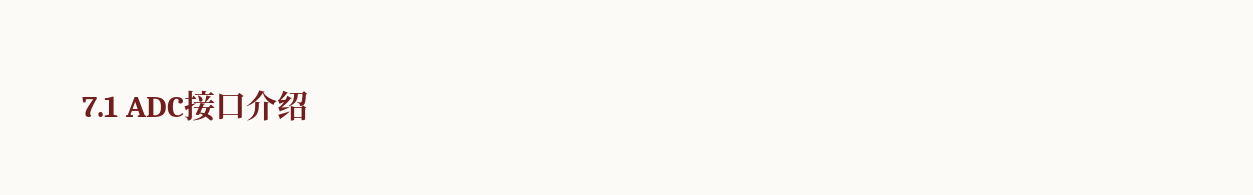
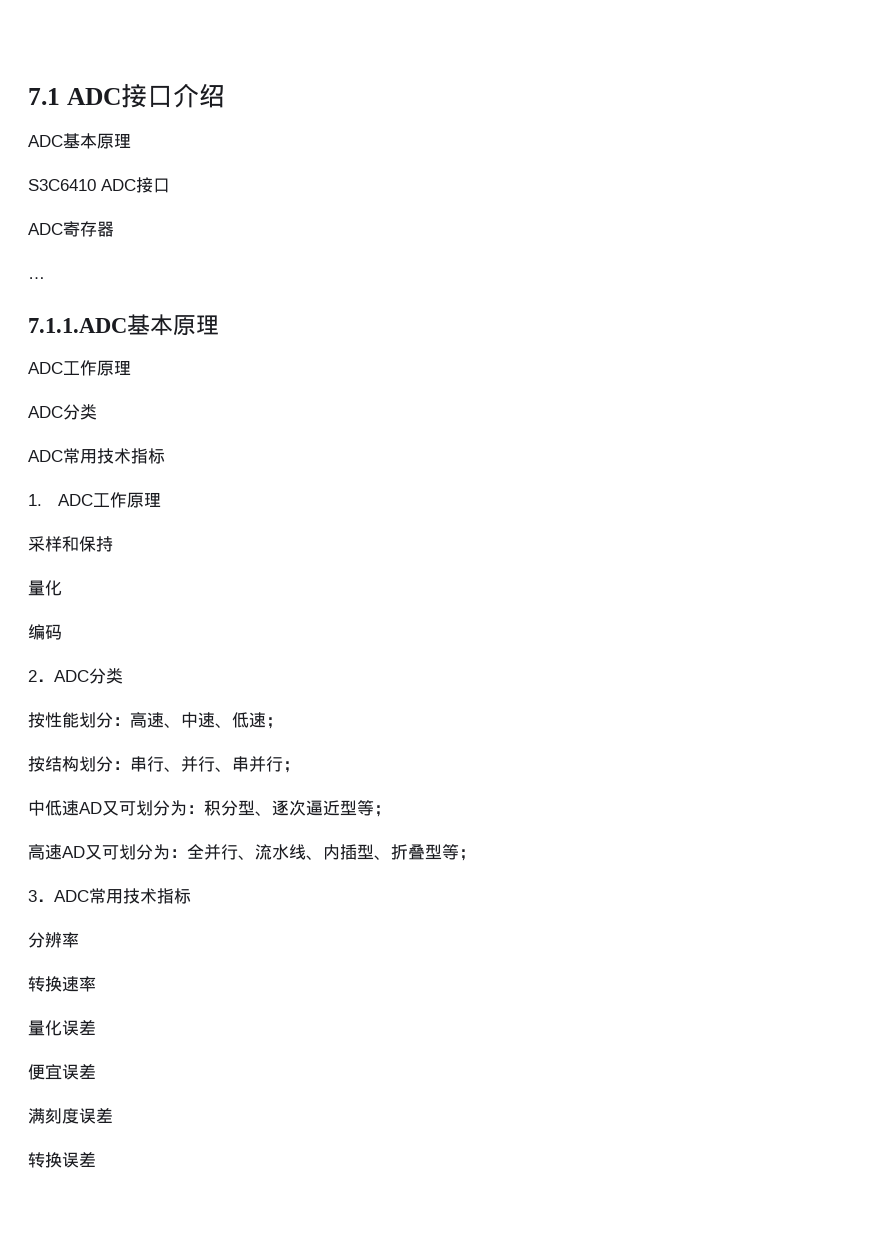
+ ADC基本原理
+ S3C6410 ADC接口
+ ADC寄存器
+ …
+ 7.1.1.ADC基本原理
+ ADC工作原理
+ ADC分类
+ ADC常用技术指标
+ 1. ADC工作原理
+ 采样和保持
+ 量化
+ 编码
+ 2．ADC分类
+ 按性能划分：高速、中速、低速；
+ 按结构划分：串行、并行、串并行；
+ 中低速AD又可划分为：积分型、逐次逼近型等；
+ 高速AD又可划分为：全并行、流水线、内插型、折叠型等；
+ 3．ADC常用技术指标
+ 分辨率
+ 转换速率
+ 量化误差
+ 便宜误差
+ 满刻度误差
+ 转换误差

